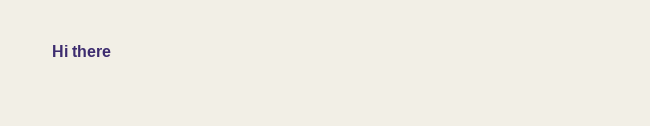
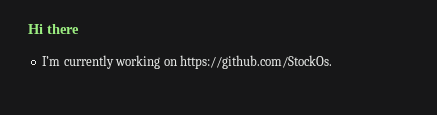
+ I’m currently working on https://github.com/StockOs.

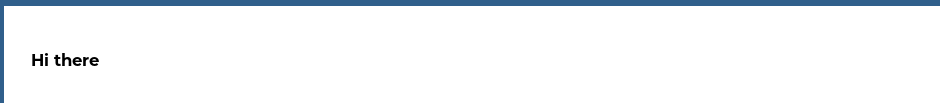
- I’m currently working on https://github.com/StockOs.

